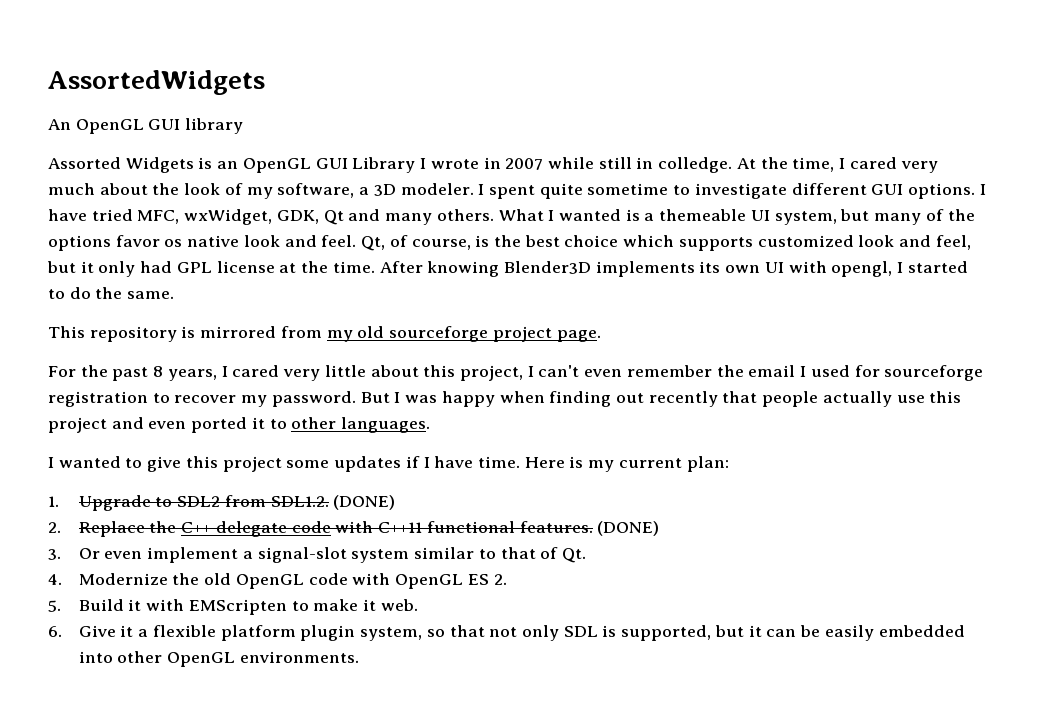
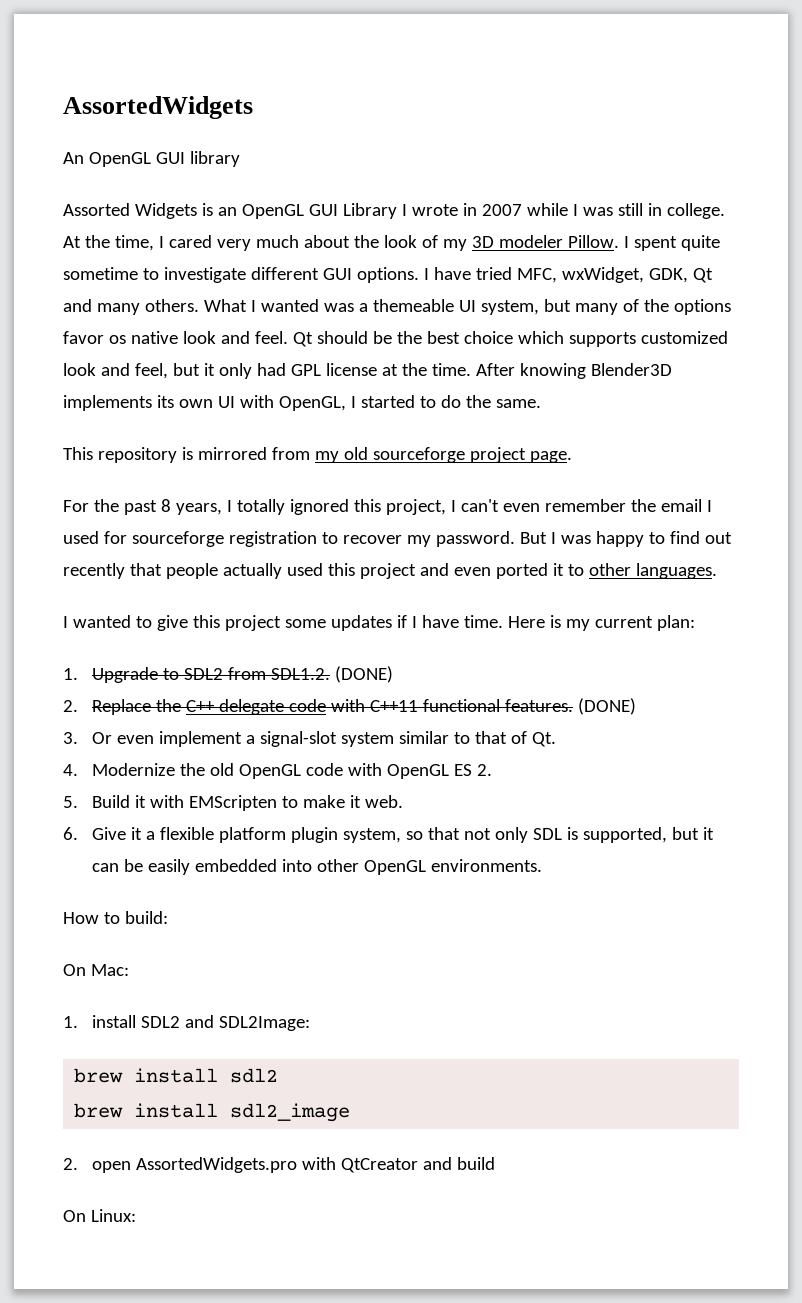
- Assorted Widgets is an OpenGL GUI Library I wrote in 2007 while still in colledge.
+ Assorted Widgets is an OpenGL GUI Library I wrote in 2007 while I was still in college.
- At the time, I cared very much about the look of my software, a 3D modeler.
+ At the time, I cared very much about the look of my 3D modeler Pillow.
- What I wanted is a themeable UI system, but many of the options favor os native look and feel.
+ What I wanted was a themeable UI system, but many of the options favor os native look and feel.
- Qt, of course, is the best choice which supports customized look and feel, but it only had GPL license at the time.
+ Qt should be the best choice which supports customized look and feel, but it only had GPL license at the time.
- After knowing Blender3D implements its own UI with opengl, I started to do the same.
+ After knowing Blender3D implements its own UI with OpenGL, I started to do the same.
- For the past 8 years, I cared very little about this project, I can't even remember the email I used for sourceforge registration to recover my password.
+ For the past 8 years, I totally ignored this project, I can't even remember the email I used for sourceforge registration to recover my password.
- But I was happy when finding out recently that people actually use this project and even ported it to other languages.
+ But I was happy to find out recently that people actually used this project and even ported it to other languages.
+ How to build:
+ On Mac:
+ 1. install SDL2 and SDL2Image:
+ brew install sdl2
+ brew install sdl2_image
+ 2. open AssortedWidgets.pro with QtCreator and build
+ On Linux:

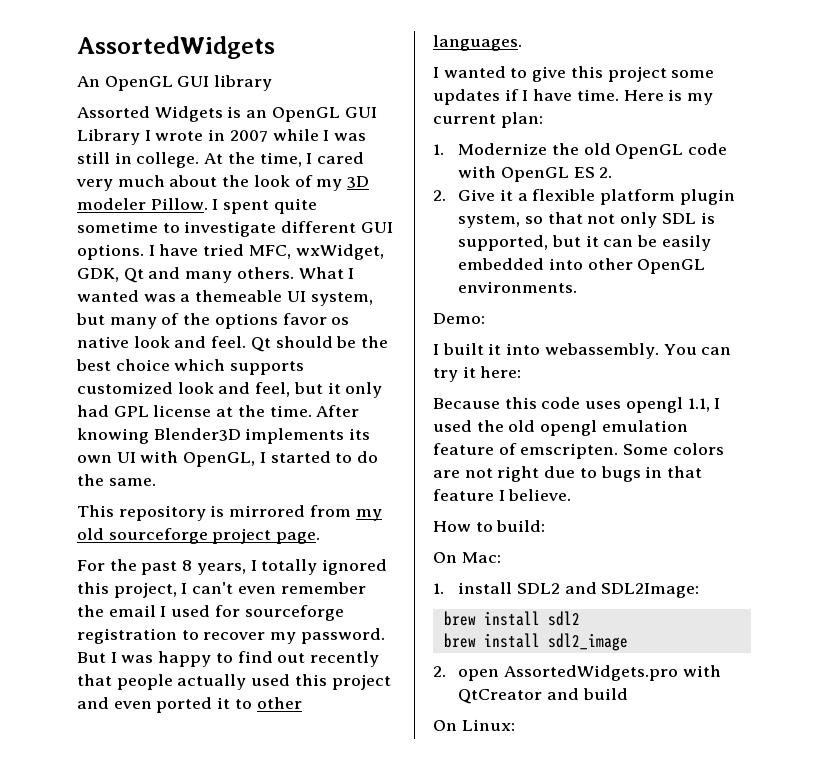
- 1. Upgrade to SDL2 from SDL1.2. (DONE)
- 2. Replace the C++ delegate code with C++11 functional features. (DONE)
- 3. Or even implement a signal-slot system similar to that of Qt.
- 4. Modernize the old OpenGL code with OpenGL ES 2.
+ 1. Modernize the old OpenGL code with OpenGL ES 2.
- 5. Build it with EMScripten to make it web.
- 6. Give it a flexible platform plugin system, so that not only SDL is supported, but it can be easily embedded into other OpenGL environments.
+ 2. Give it a flexible platform plugin system, so that not only SDL is supported, but it can be easily embedded into other OpenGL environments.
+ Demo:
+ I built it into webassembly. You can try it here:
+ Because this code uses opengl 1.1, I used the old opengl emulation feature of emscripten. Some colors are not right due to bugs in that feature I believe.

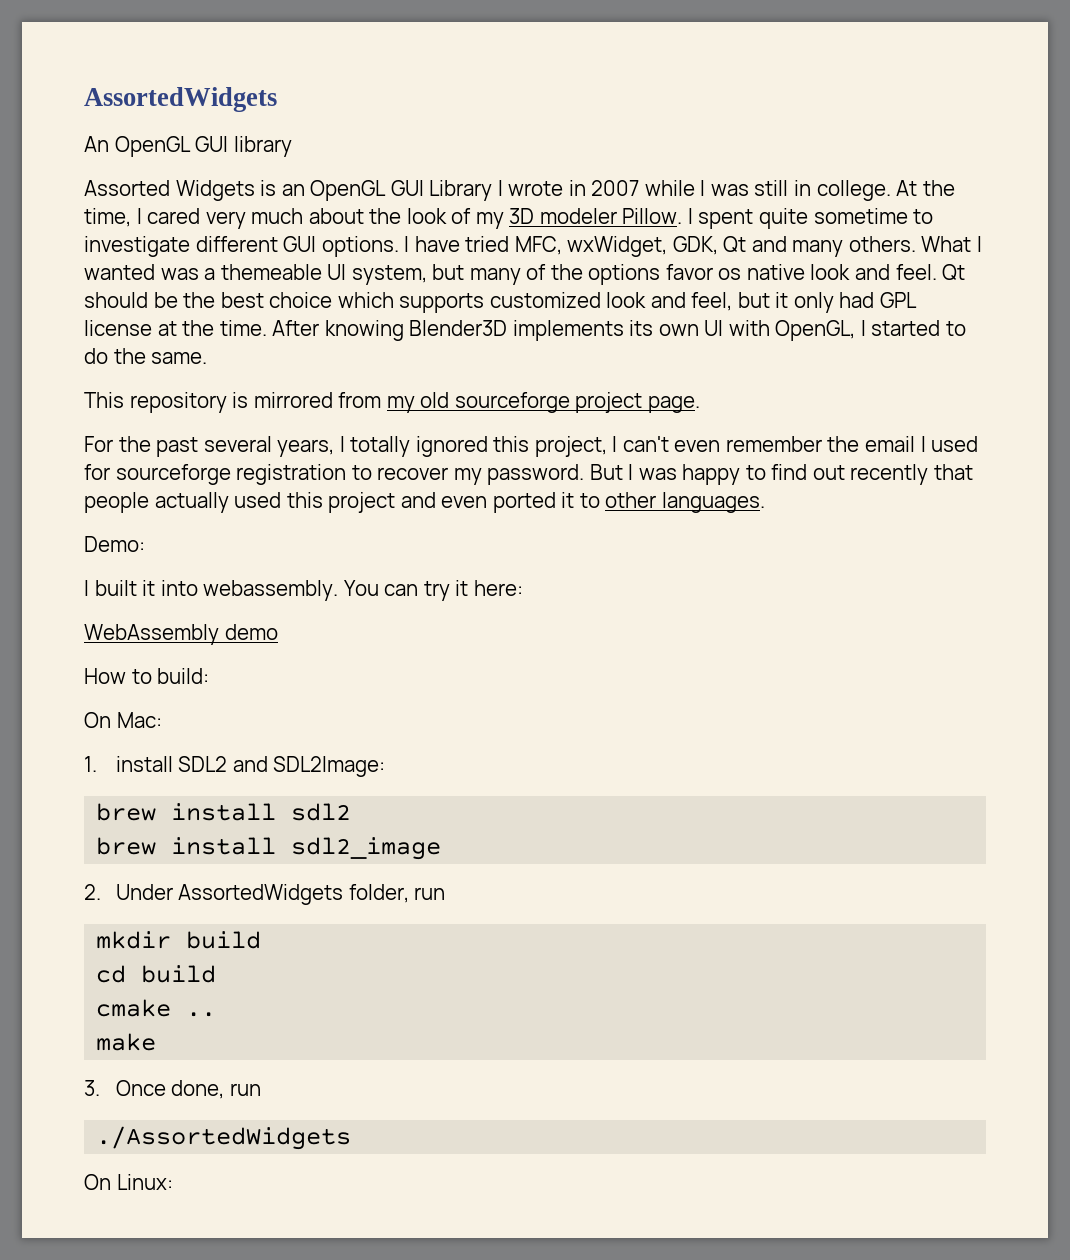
- For the past 8 years, I totally ignored this project, I can't even remember the email I used for sourceforge registration to recover my password.
+ For the past several years, I totally ignored this project, I can't even remember the email I used for sourceforge registration to recover my password.
- I wanted to give this project some updates if I have time. Here is my current plan:
- 1. Modernize the old OpenGL code with OpenGL ES 2.
- 2. Give it a flexible platform plugin system, so that not only SDL is supported, but it can be easily embedded into other OpenGL environments.
- Because this code uses opengl 1.1, I used the old opengl emulation feature of emscripten. Some colors are not right due to bugs in that feature I believe.
+ WebAssembly demo
- 2. open AssortedWidgets.pro with QtCreator and build
+ 2. Under AssortedWidgets folder, run
+ mkdir build
+ cd build
+ cmake ..
+ make
+ 3. Once done, run
+ ./AssortedWidgets

